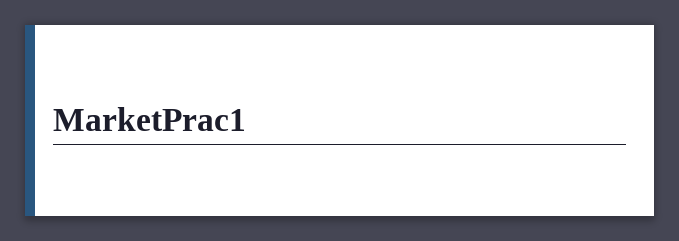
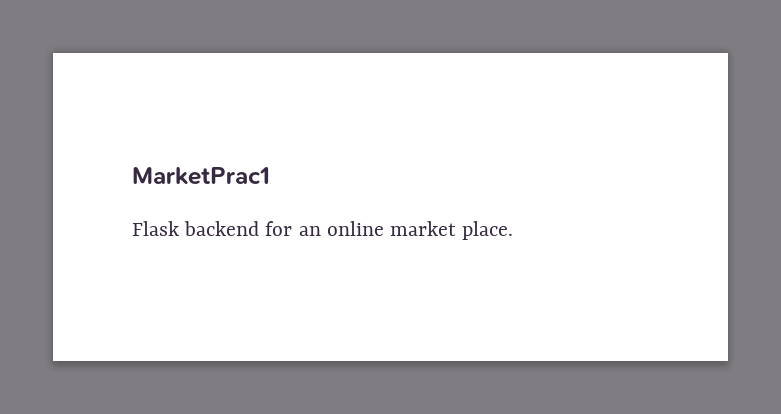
+ Flask backend for an online market place.

